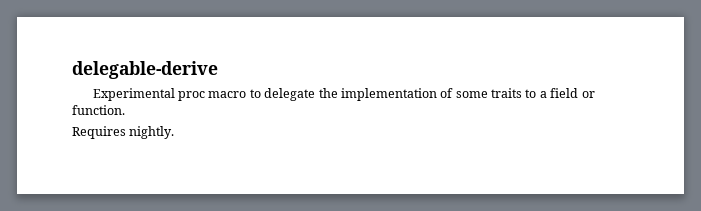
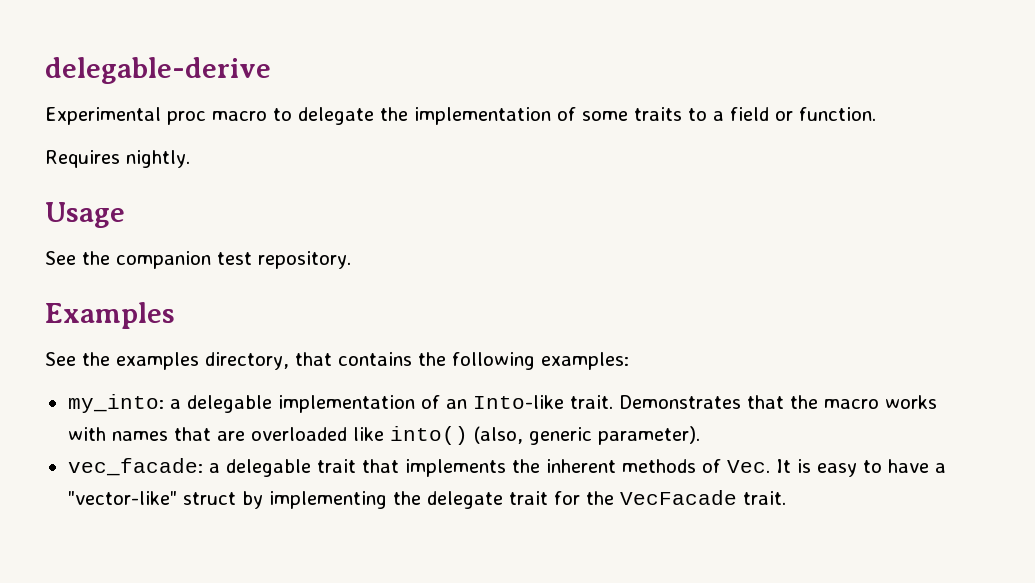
+ Usage
+ See the companion test repository.
+ Examples
+ See the examples directory, that contains the following examples:
+ my_into: a delegable implementation of an Into-like trait. Demonstrates that the macro works with names that are overloaded like into() (also, generic parameter).
+ vec_facade: a delegable trait that implements the inherent methods of Vec. It is easy to have a "vector-like" struct by implementing the delegate trait for the VecFacade trait.

